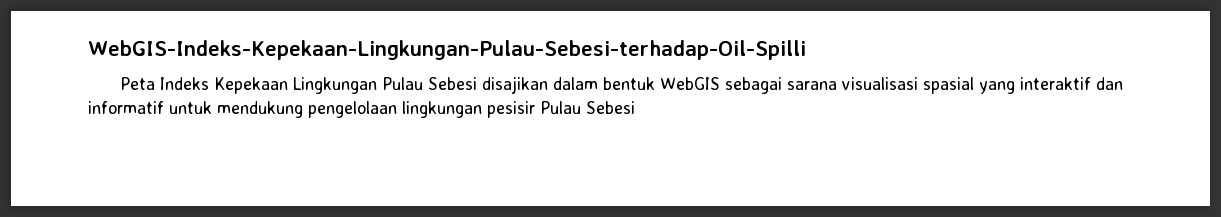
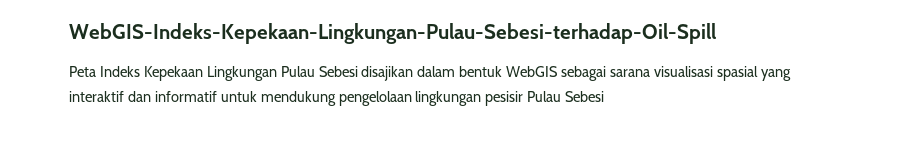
- WebGIS-Indeks-Kepekaan-Lingkungan-Pulau-Sebesi-terhadap-Oil-Spilli
+ WebGIS-Indeks-Kepekaan-Lingkungan-Pulau-Sebesi-terhadap-Oil-Spill

